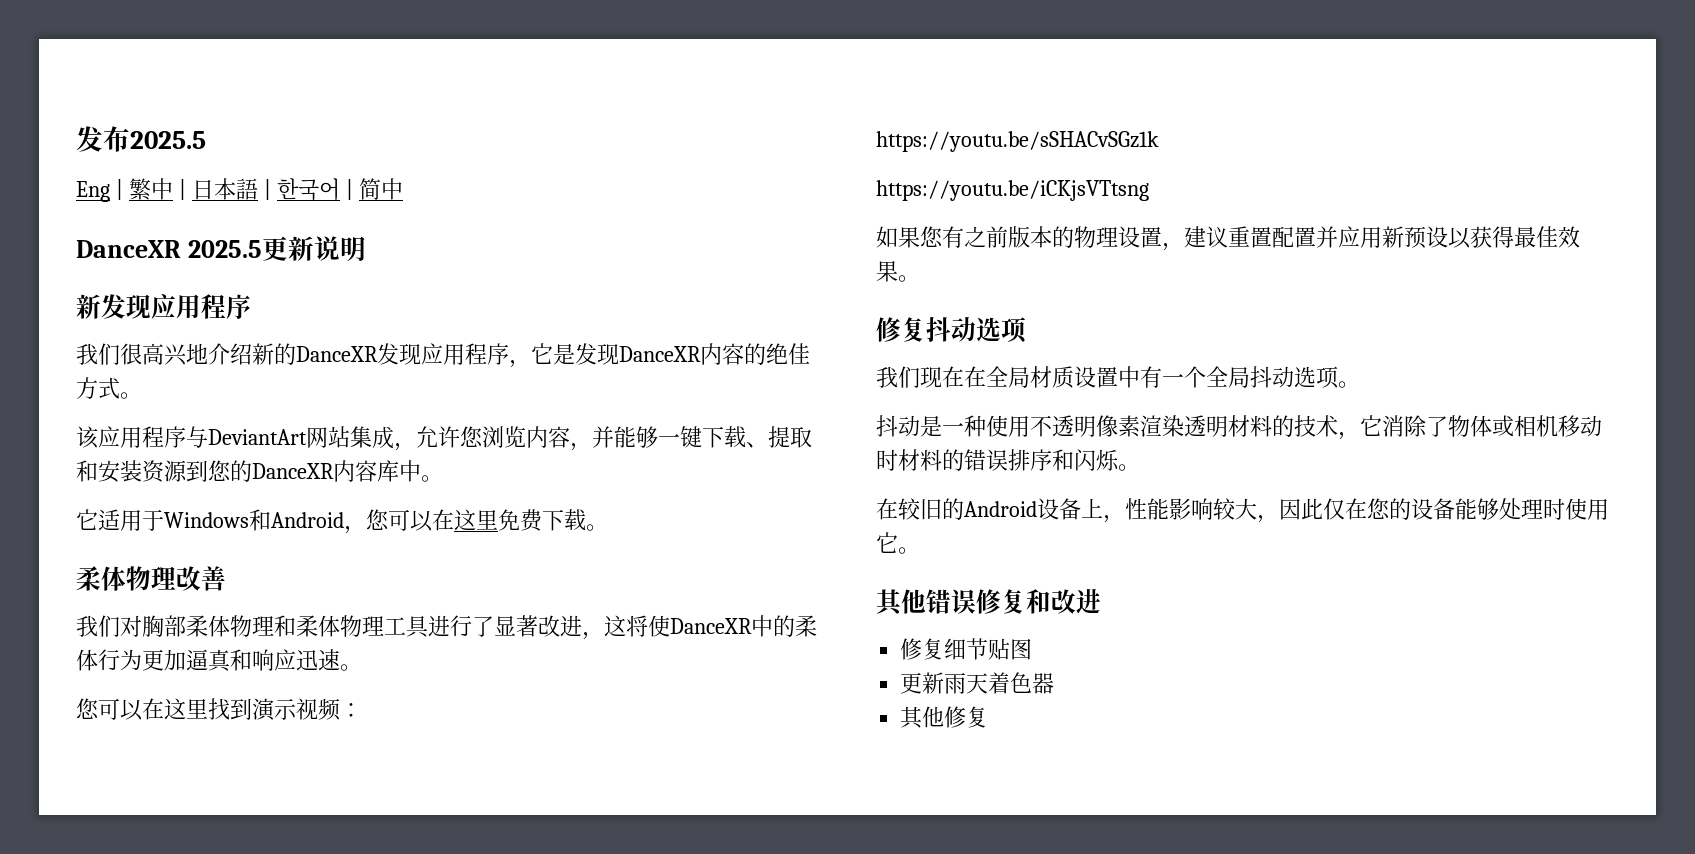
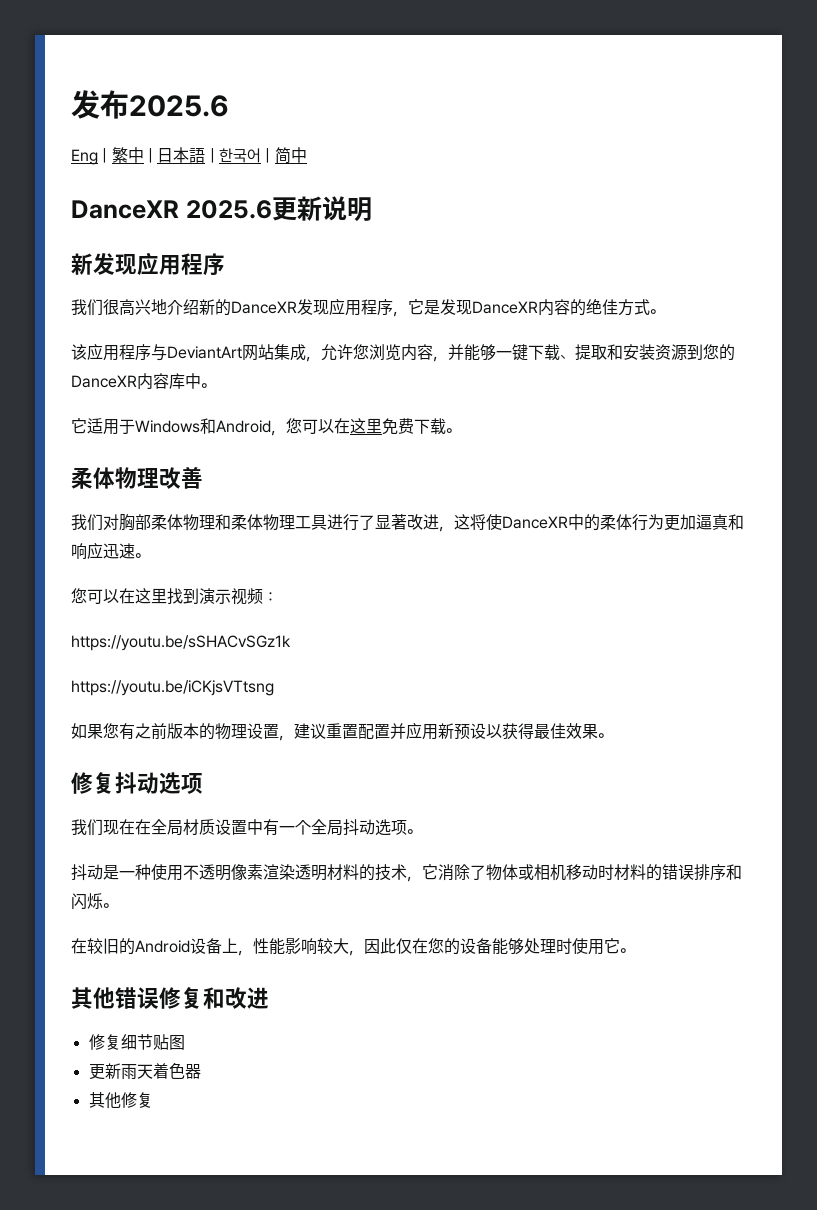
- 发布2025.5
+ 发布2025.6
- DanceXR 2025.5更新说明
+ DanceXR 2025.6更新说明

